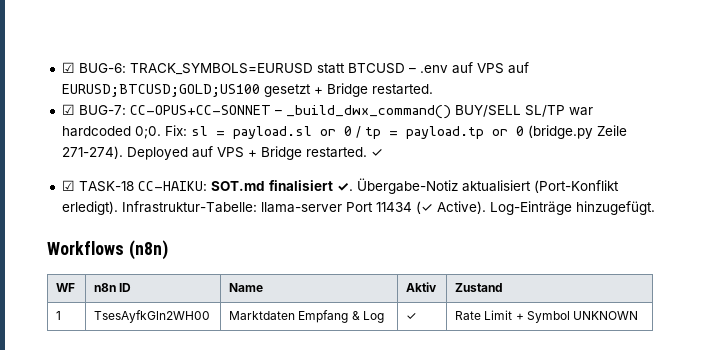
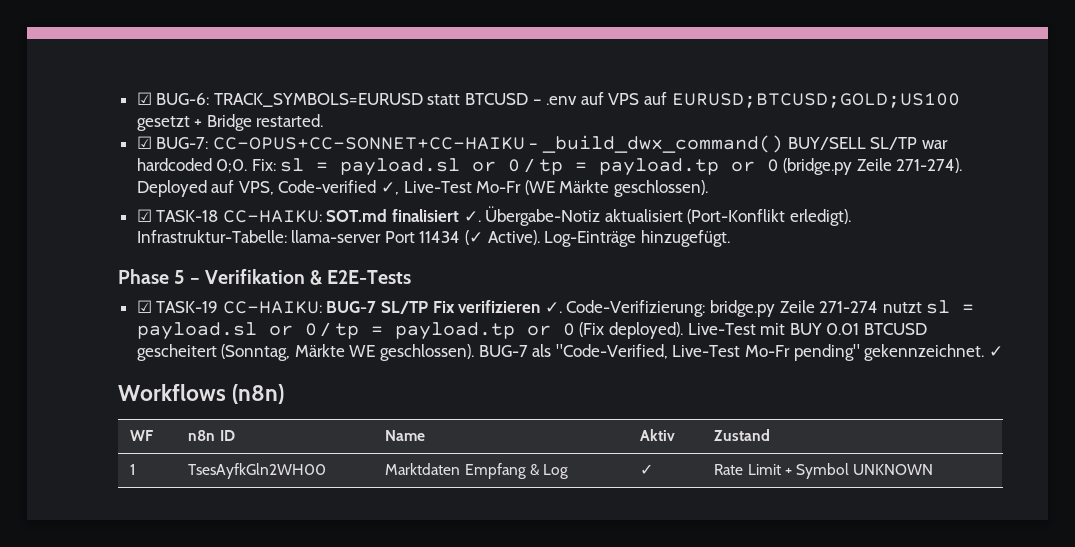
- ☑ BUG-7: CC-OPUS+CC-SONNET – _build_dwx_command() BUY/SELL SL/TP war hardcoded 0;0.
+ ☑ BUG-7: CC-OPUS+CC-SONNET+CC-HAIKU – _build_dwx_command() BUY/SELL SL/TP war hardcoded 0;0.
- Deployed auf VPS + Bridge restarted. ✓
+ Deployed auf VPS, Code-verified ✓, Live-Test Mo-Fr (WE Märkte geschlossen).
+ Phase 5 – Verifikation & E2E-Tests
+ ☑ TASK-19 CC-HAIKU: BUG-7 SL/TP Fix verifizieren ✓. Code-Verifizierung: bridge.py Zeile 271-274 nutzt sl = payload.sl or 0 / tp = payload.tp or 0 (Fix deployed). Live-Test mit BUY 0.01 BTCUSD gescheitert (Sonntag, Märkte WE geschlossen). BUG-7 als "Code-Verified, Live-Test Mo-Fr pending" gekennzeichnet. ✓

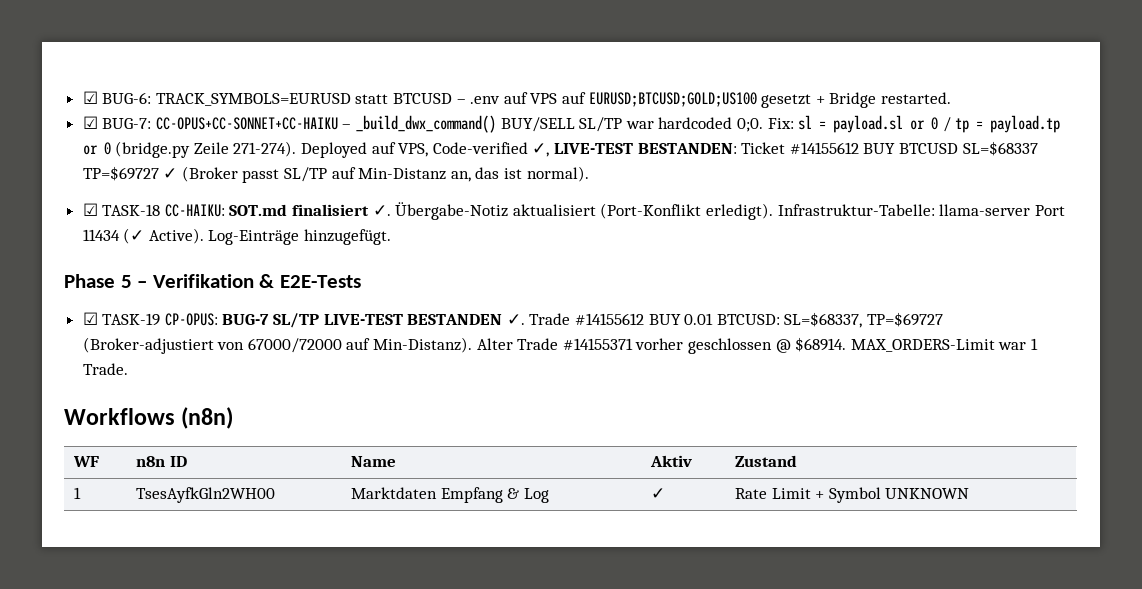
- Deployed auf VPS, Code-verified ✓, Live-Test Mo-Fr (WE Märkte geschlossen).
+ Deployed auf VPS, Code-verified ✓, LIVE-TEST BESTANDEN: Ticket #14155612 BUY BTCUSD SL=$68337 TP=$69727 ✓ (Broker passt SL/TP auf Min-Distanz an, das ist normal).
- ☑ TASK-19 CC-HAIKU: BUG-7 SL/TP Fix verifizieren ✓. Code-Verifizierung: bridge.py Zeile 271-274 nutzt sl = payload.sl or 0 / tp = payload.tp or 0 (Fix deployed). Live-Test mit BUY 0.01 BTCUSD gescheitert (Sonntag, Märkte WE geschlossen). BUG-7 als "Code-Verified, Live-Test Mo-Fr pending" gekennzeichnet. ✓
+ ☑ TASK-19 CP-OPUS: BUG-7 SL/TP LIVE-TEST BESTANDEN ✓. Trade #14155612 BUY 0.01 BTCUSD: SL=$68337, TP=$69727 (Broker-adjustiert von 67000/72000 auf Min-Distanz). Alter Trade #14155371 vorher geschlossen @ $68914. MAX_ORDERS-Limit war 1 Trade.

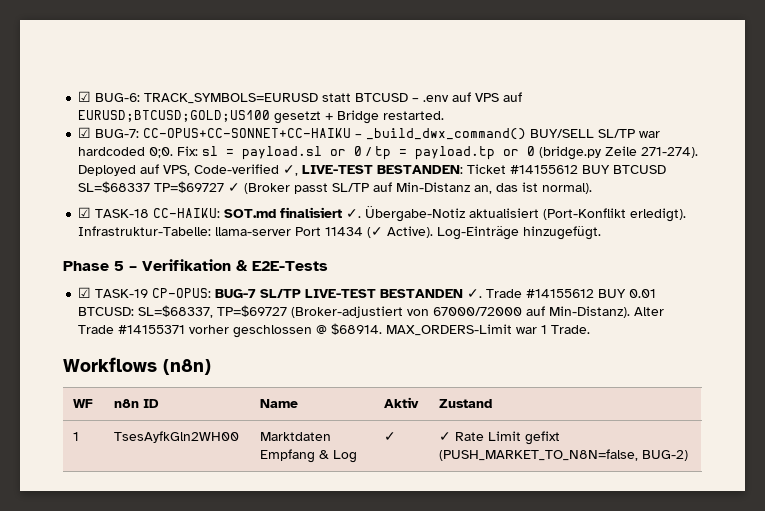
- 1 | TsesAyfkGln2WH00 | Marktdaten Empfang & Log | ✓ | Rate Limit + Symbol UNKNOWN
+ 1 | TsesAyfkGln2WH00 | Marktdaten Empfang & Log | ✓ | ✓ Rate Limit gefixt (PUSH_MARKET_TO_N8N=false, BUG-2)

